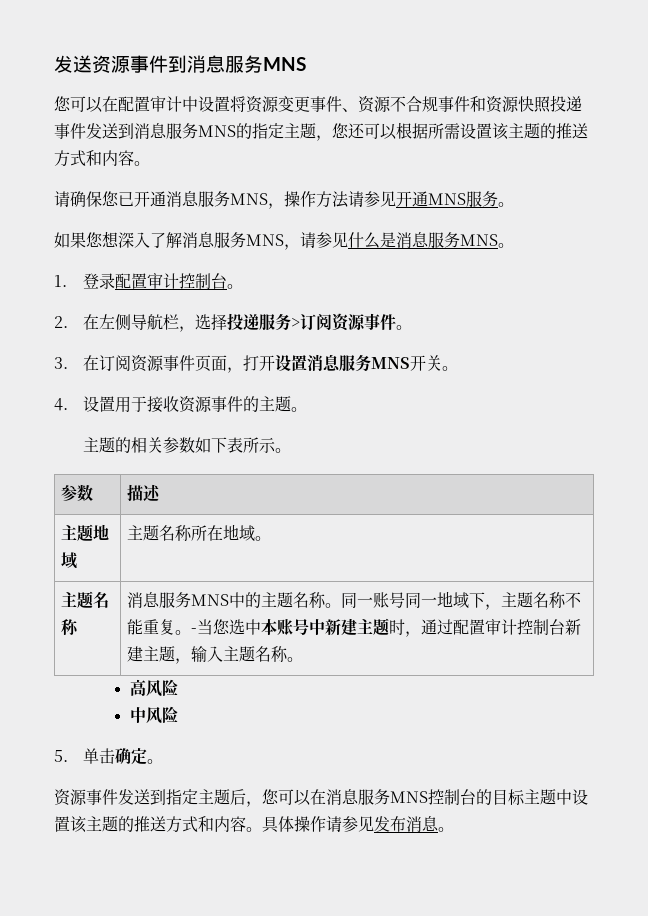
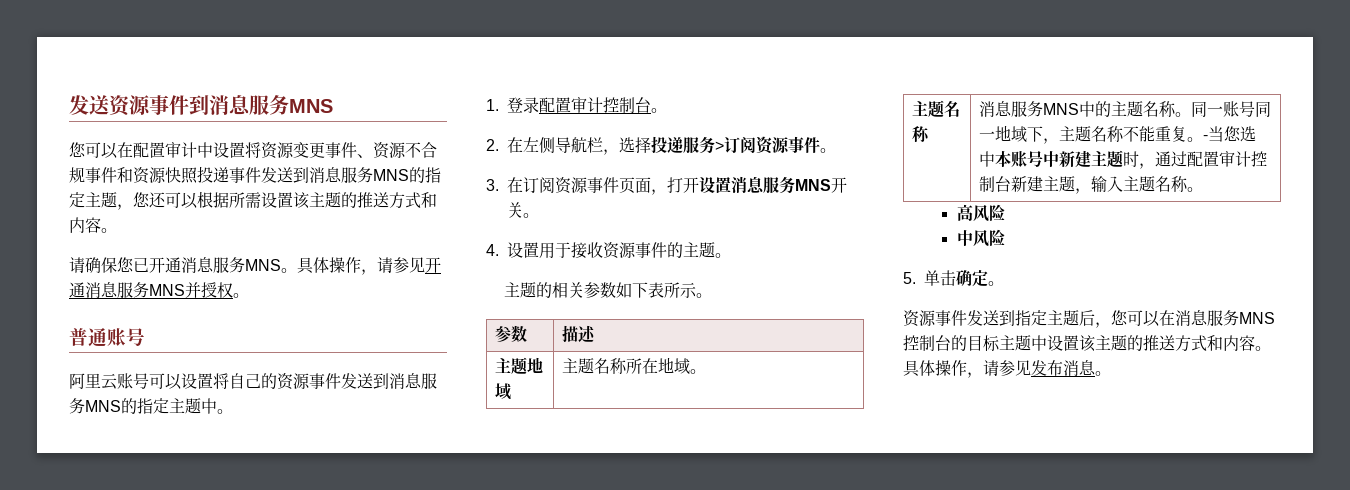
- 请确保您已开通消息服务MNS，操作方法请参见开通MNS服务。
- 如果您想深入了解消息服务MNS，请参见什么是消息服务MNS。
+ 请确保您已开通消息服务MNS。具体操作，请参见开通消息服务MNS并授权。
+ 普通账号
+ 阿里云账号可以设置将自己的资源事件发送到消息服务MNS的指定主题中。
- 具体操作请参见发布消息。
+ 具体操作，请参见发布消息。

